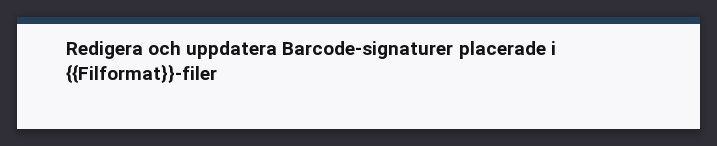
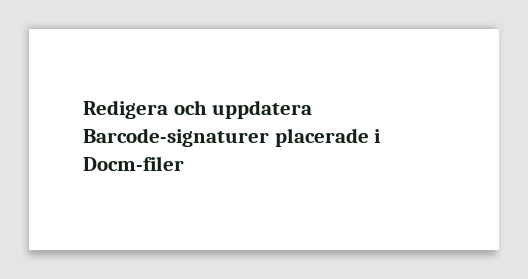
- Redigera och uppdatera Barcode-signaturer placerade i {{Filformat}}-filer
+ Redigera och uppdatera Barcode-signaturer placerade i Docm-filer

